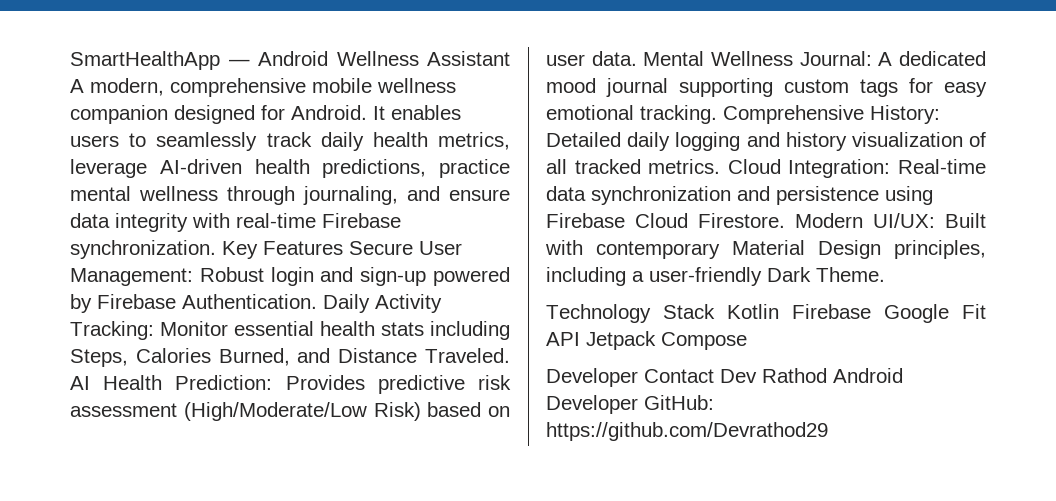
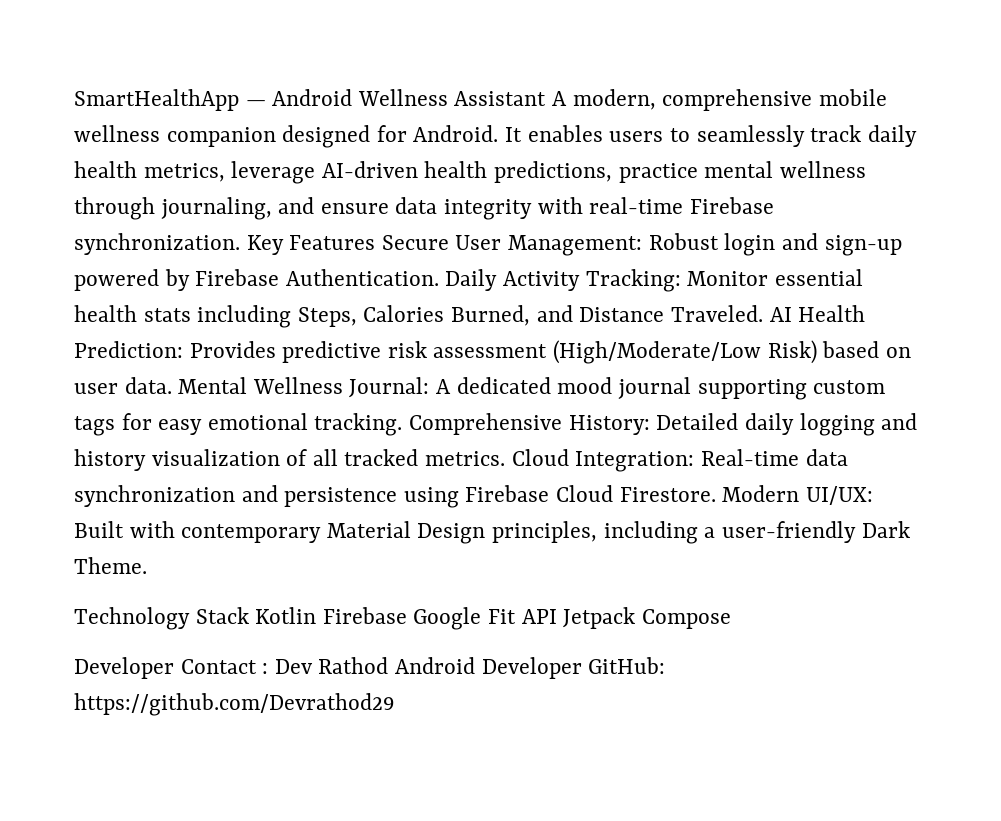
- Developer Contact Dev Rathod Android Developer GitHub: https://github.com/Devrathod29
+ Developer Contact : Dev Rathod Android Developer GitHub: https://github.com/Devrathod29

